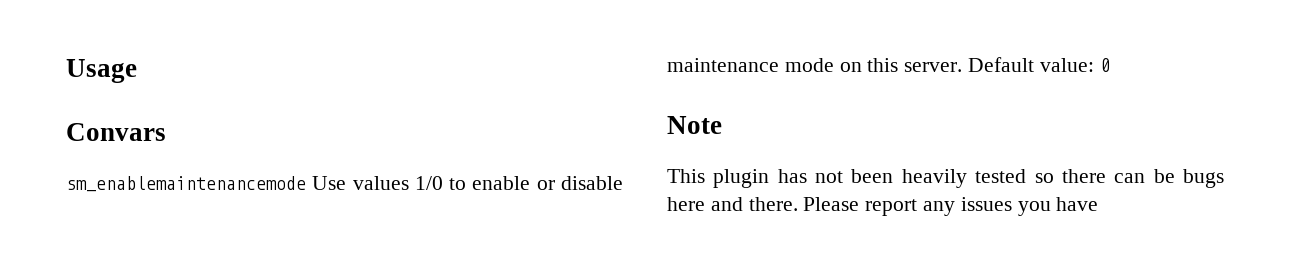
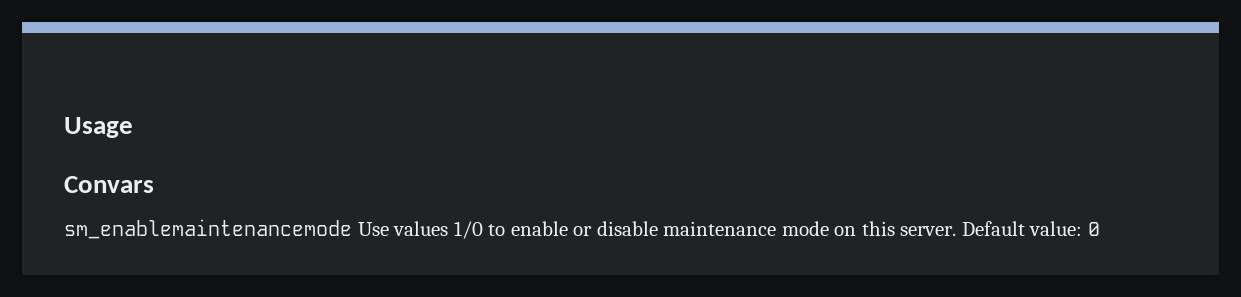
- Note
- This plugin has not been heavily tested so there can be bugs here and there. Please report any issues you have

